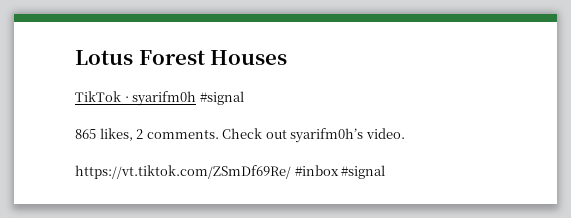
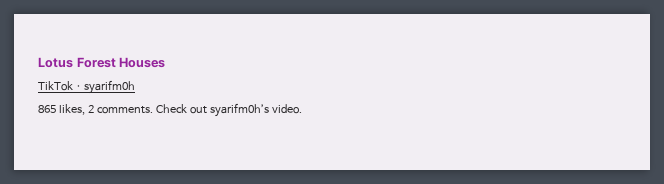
- TikTok · syarifm0h #signal
+ TikTok · syarifm0h
- https://vt.tiktok.com/ZSmDf69Re/ #inbox #signal

